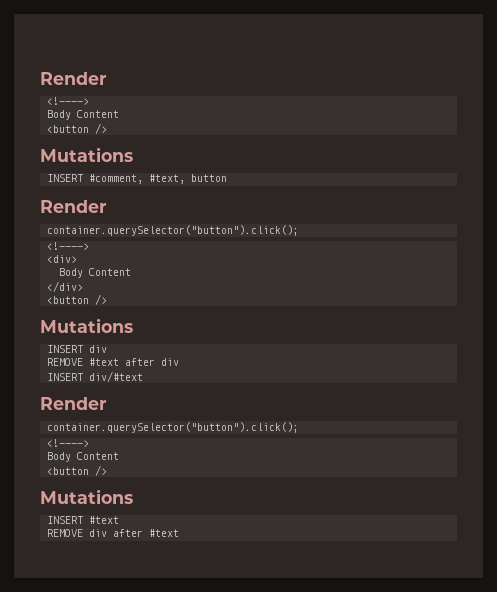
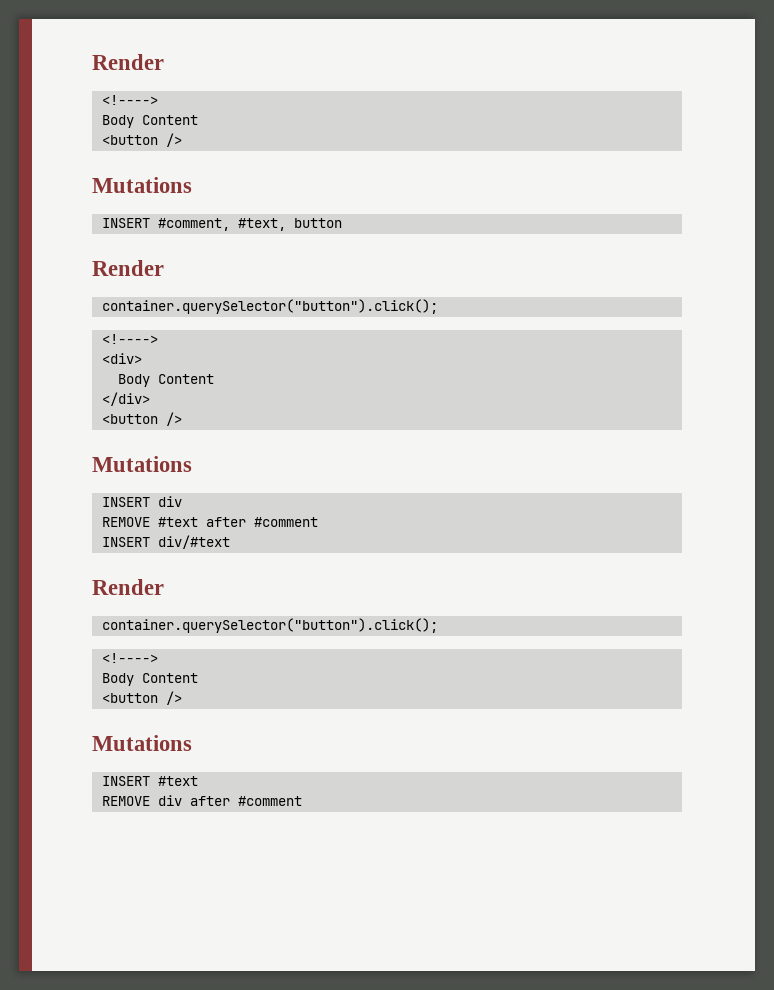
- REMOVE #text after div
+ REMOVE #text after #comment
- REMOVE div after #text
+ REMOVE div after #comment

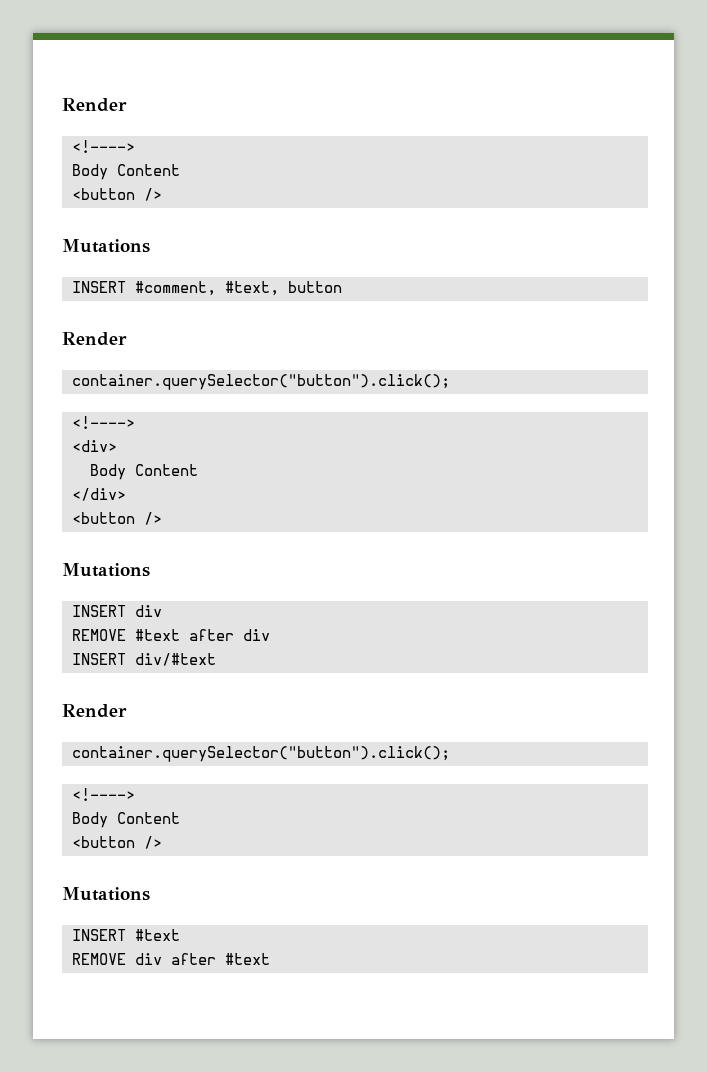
- REMOVE #text after #comment
+ REMOVE #text after div
- REMOVE div after #comment
+ REMOVE div after #text

